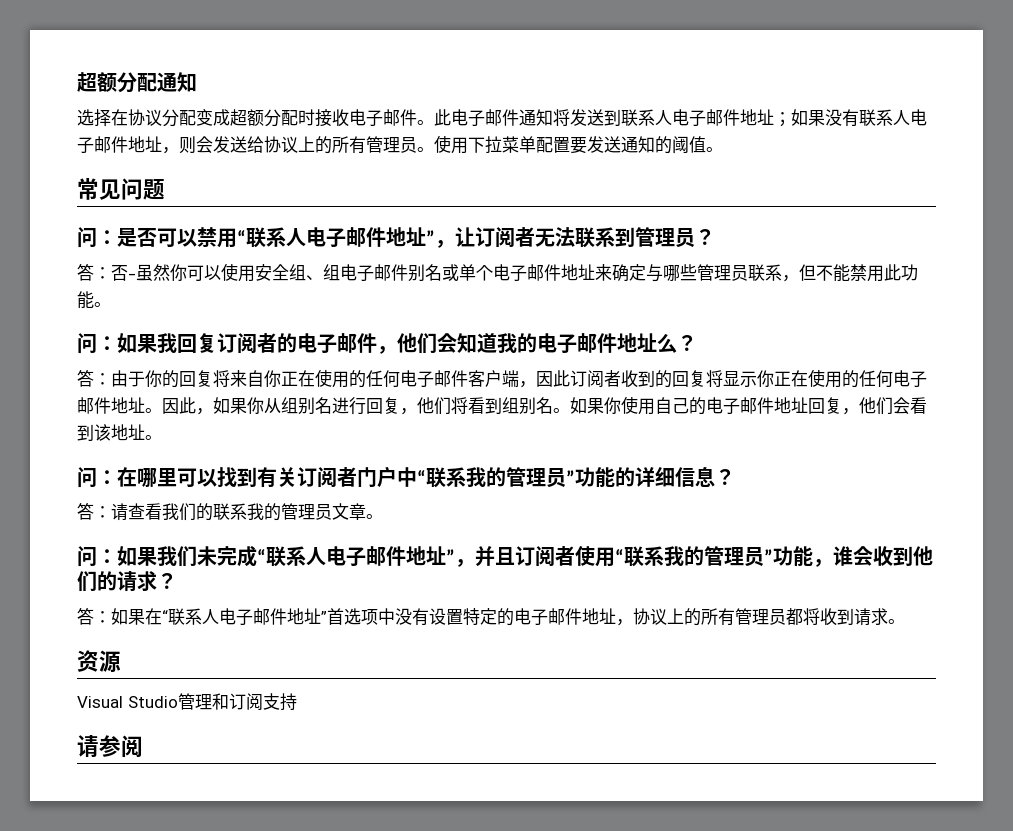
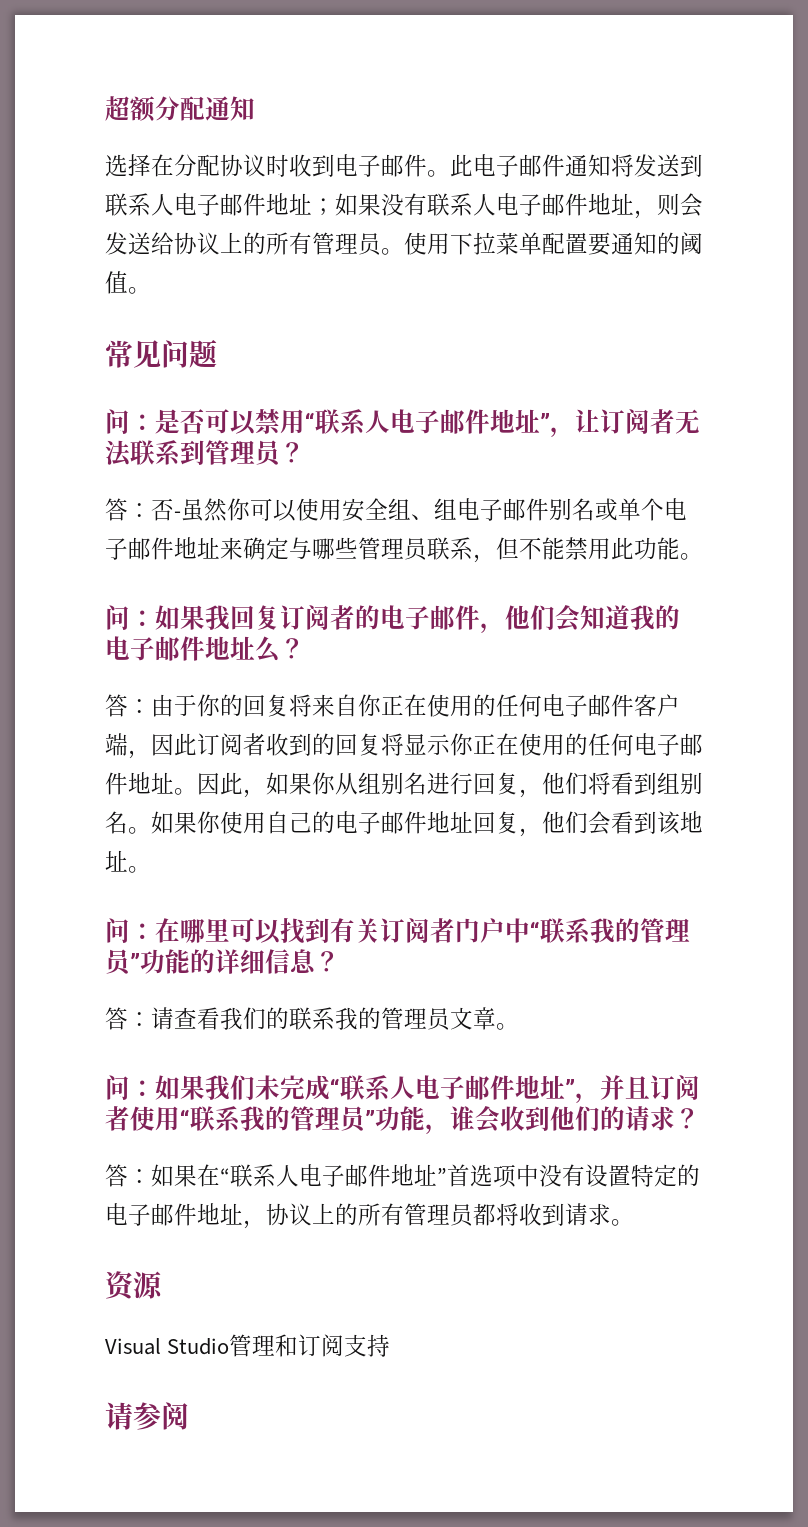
- 选择在协议分配变成超额分配时接收电子邮件。
+ 选择在分配协议时收到电子邮件。
- 使用下拉菜单配置要发送通知的阈值。
+ 使用下拉菜单配置要通知的阈值。

